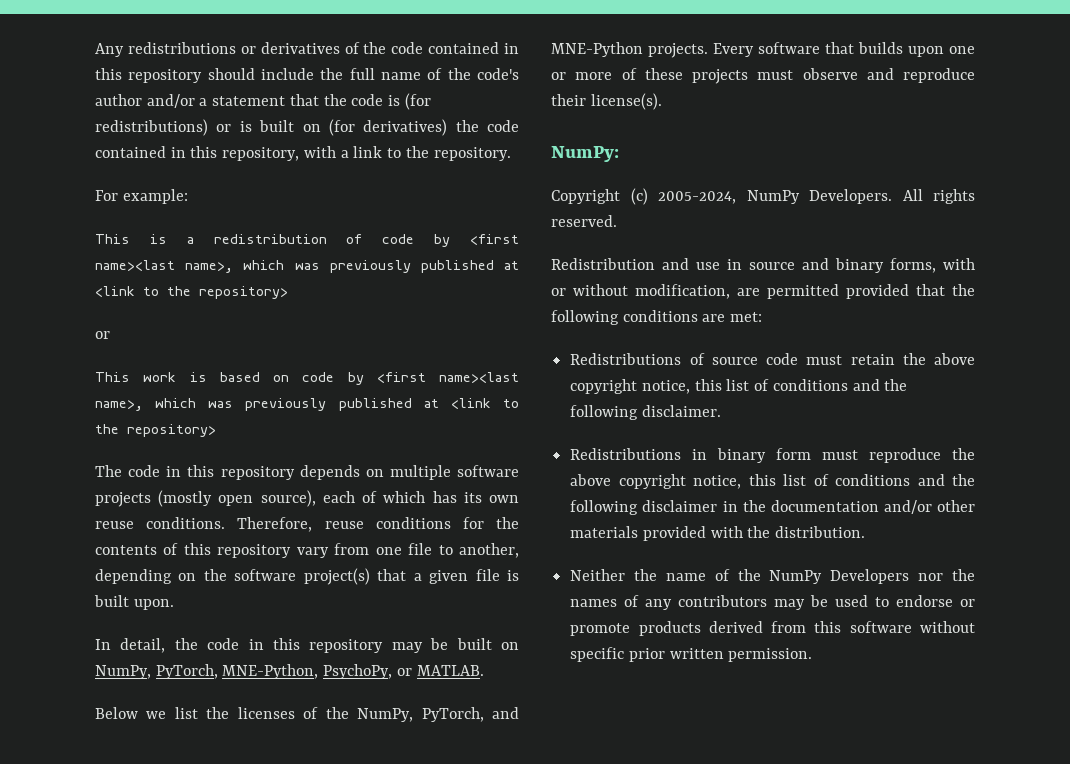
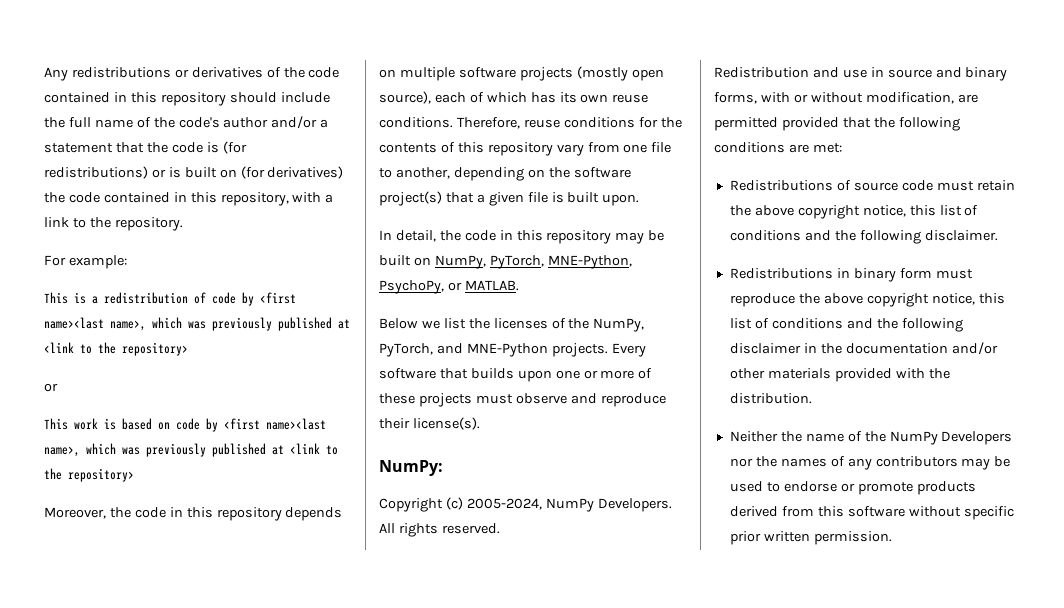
- The code in this repository depends on multiple software projects (mostly open source), each of which has its own reuse conditions.
+ Moreover, the code in this repository depends on multiple software projects (mostly open source), each of which has its own reuse conditions.

